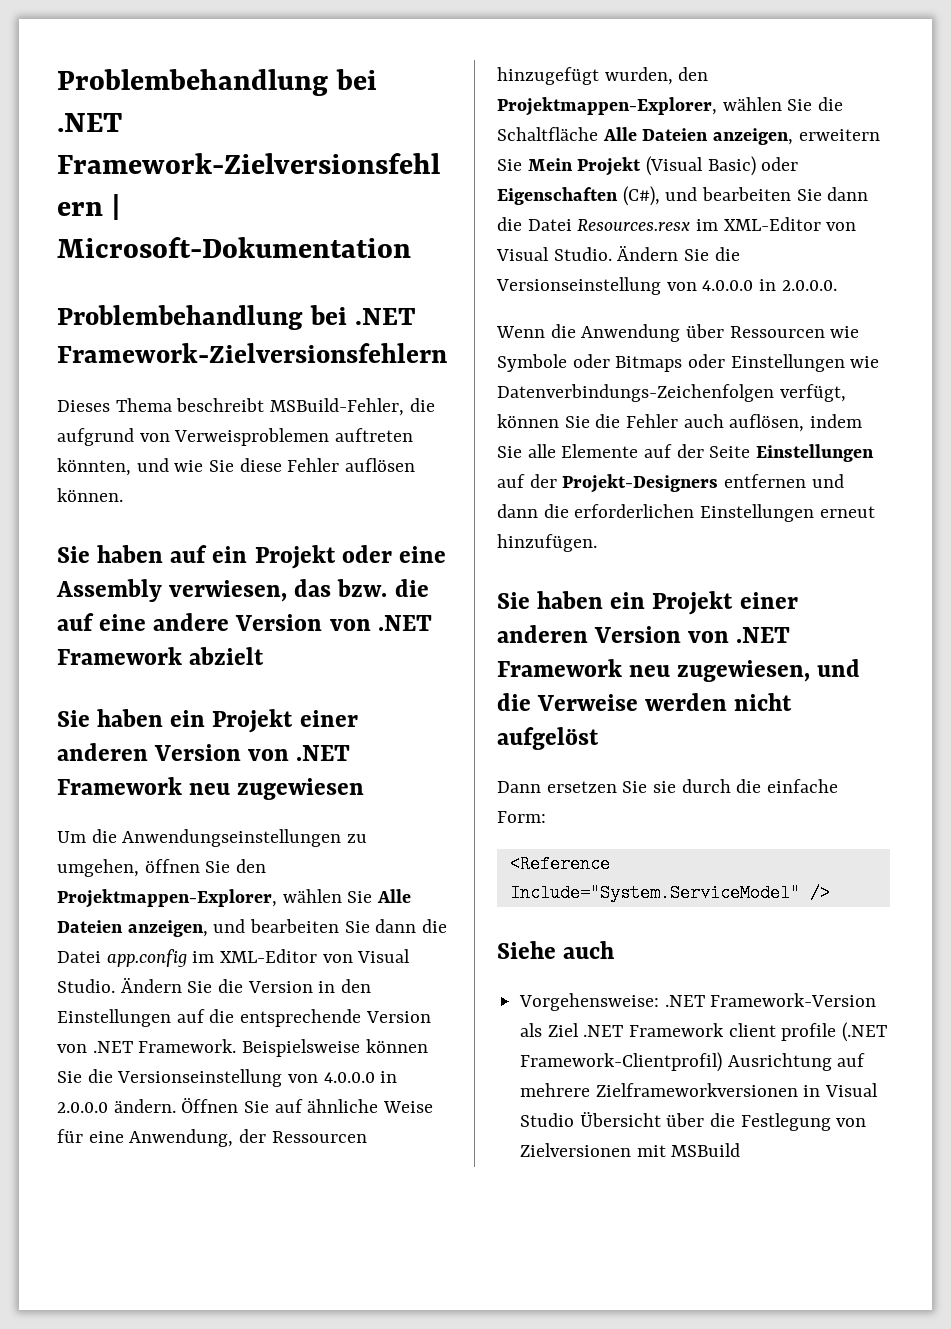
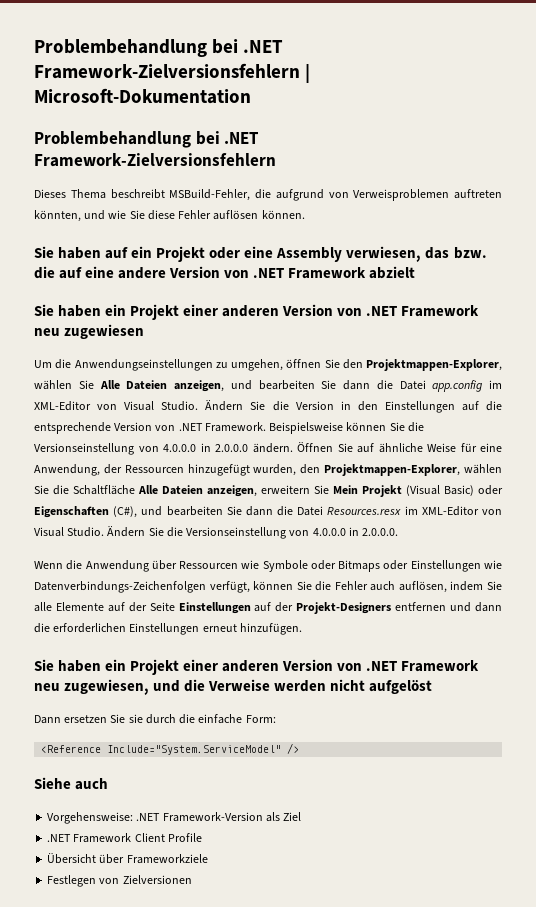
- Vorgehensweise: .NET Framework-Version als Ziel .NET Framework client profile (.NET Framework-Clientprofil) Ausrichtung auf mehrere Zielframeworkversionen in Visual Studio Übersicht über die Festlegung von Zielversionen mit MSBuild
+ Vorgehensweise: .NET Framework-Version als Ziel
+ .NET Framework Client Profile
+ Übersicht über Frameworkziele
+ Festlegen von Zielversionen

